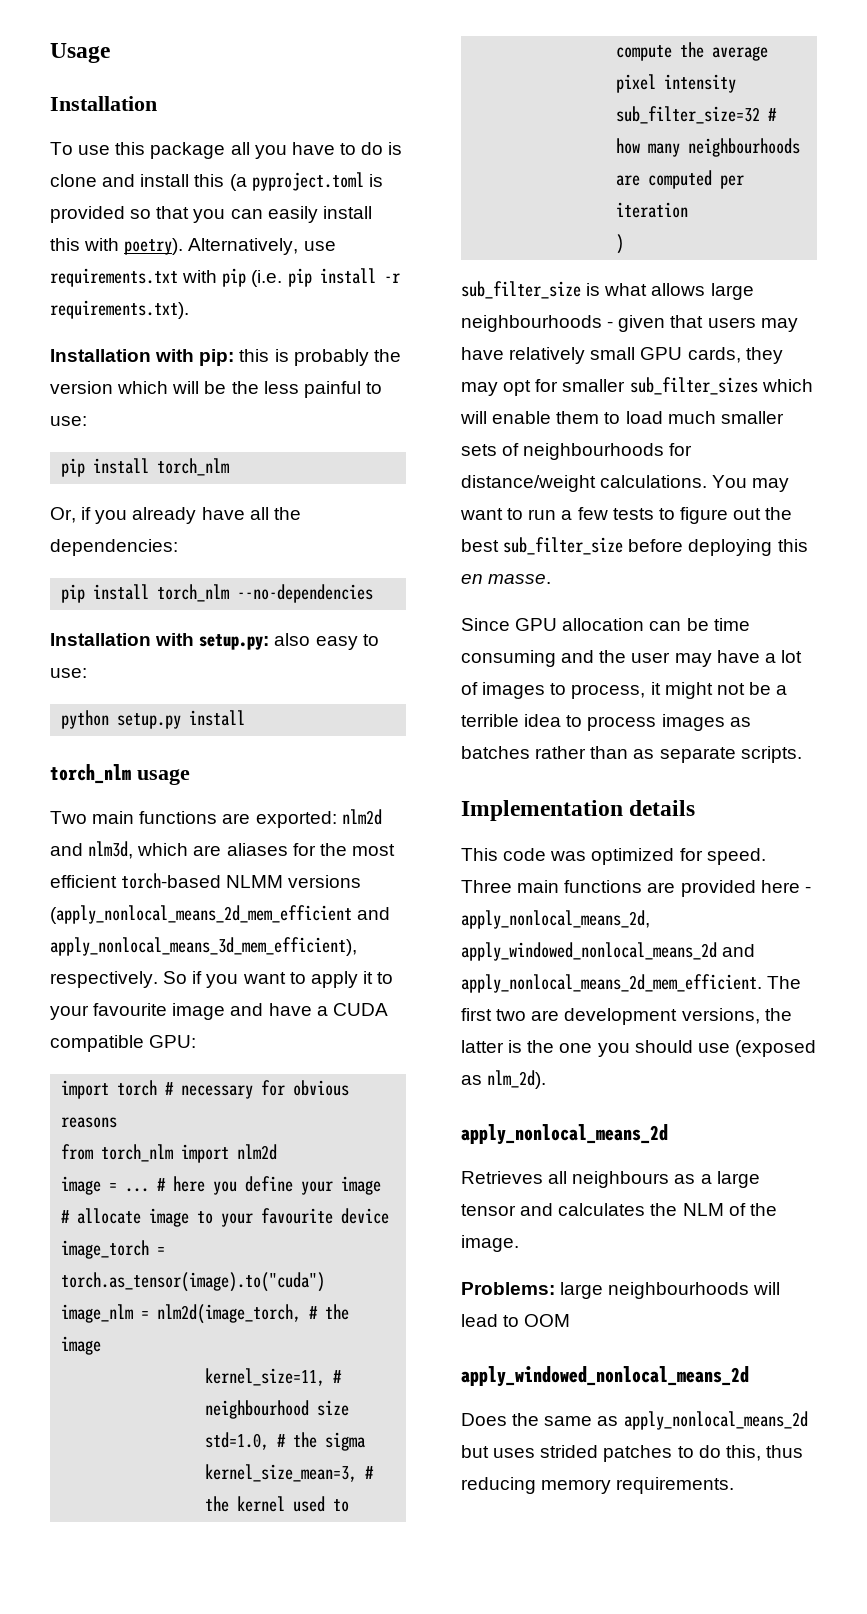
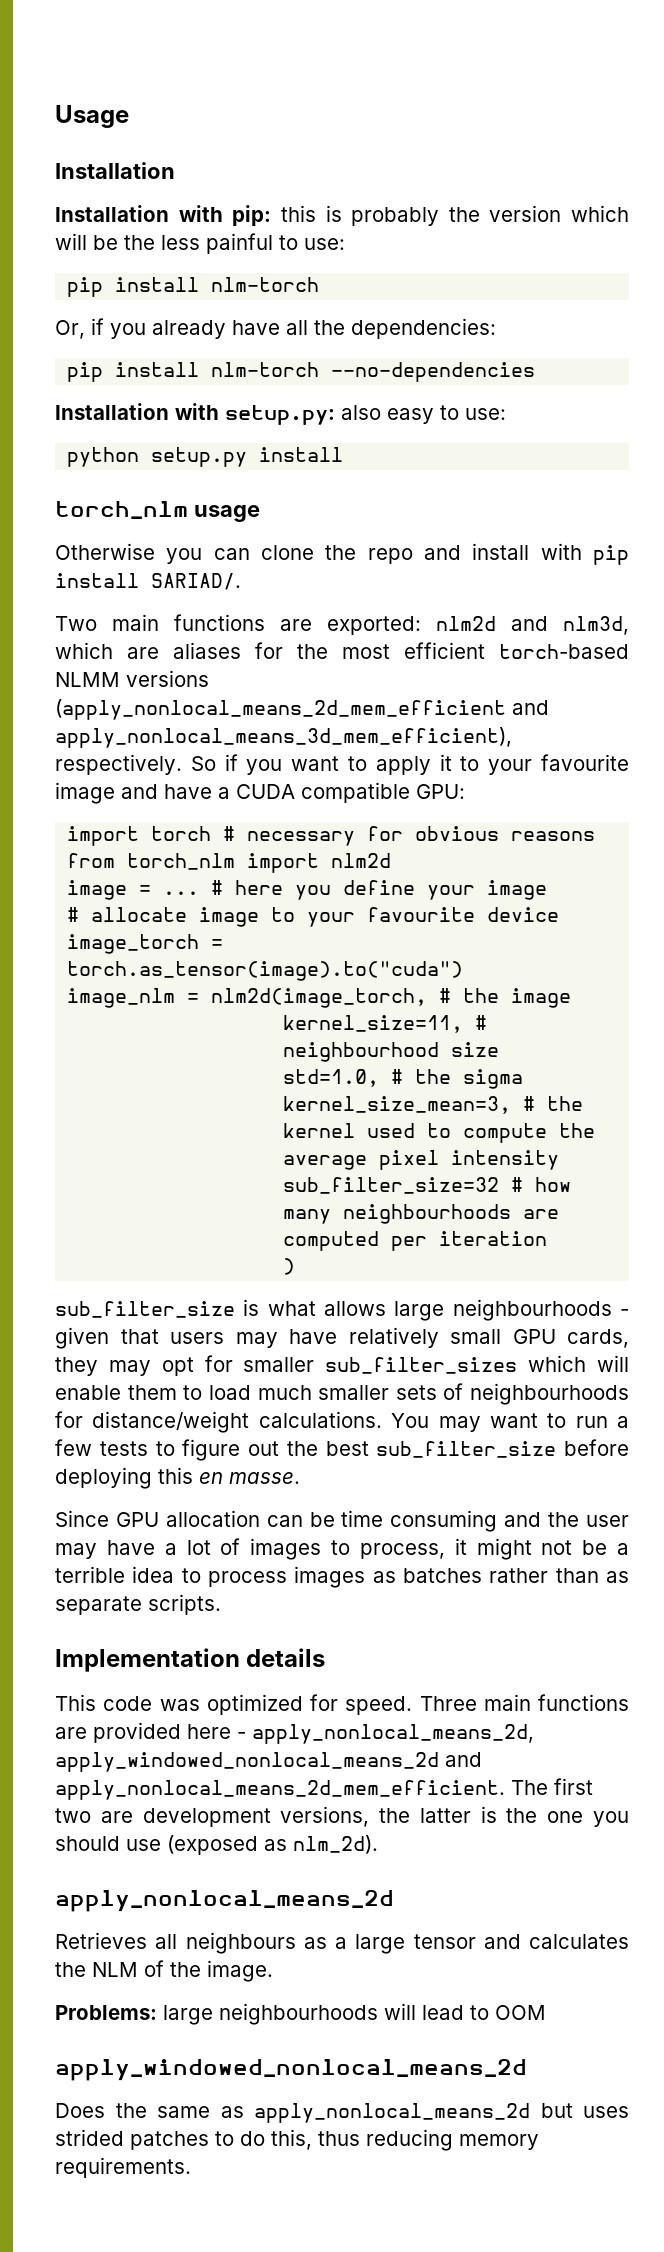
- To use this package all you have to do is clone and install this (a pyproject.toml is provided so that you can easily install this with poetry). Alternatively, use requirements.txt with pip (i.e. pip install -r requirements.txt).
  Installation with pip: this is probably the version which will be the less painful to use:
- pip install torch_nlm
+ pip install nlm-torch
- pip install torch_nlm --no-dependencies
+ pip install nlm-torch --no-dependencies
+ Otherwise you can clone the repo and install with pip install SARIAD/.

